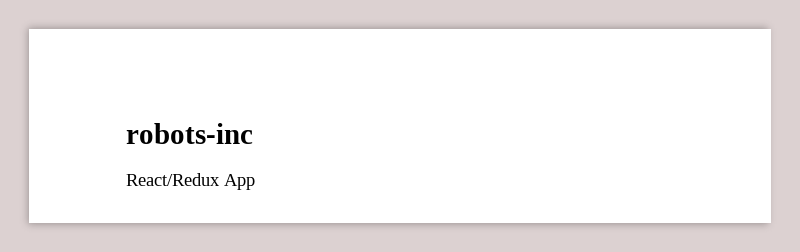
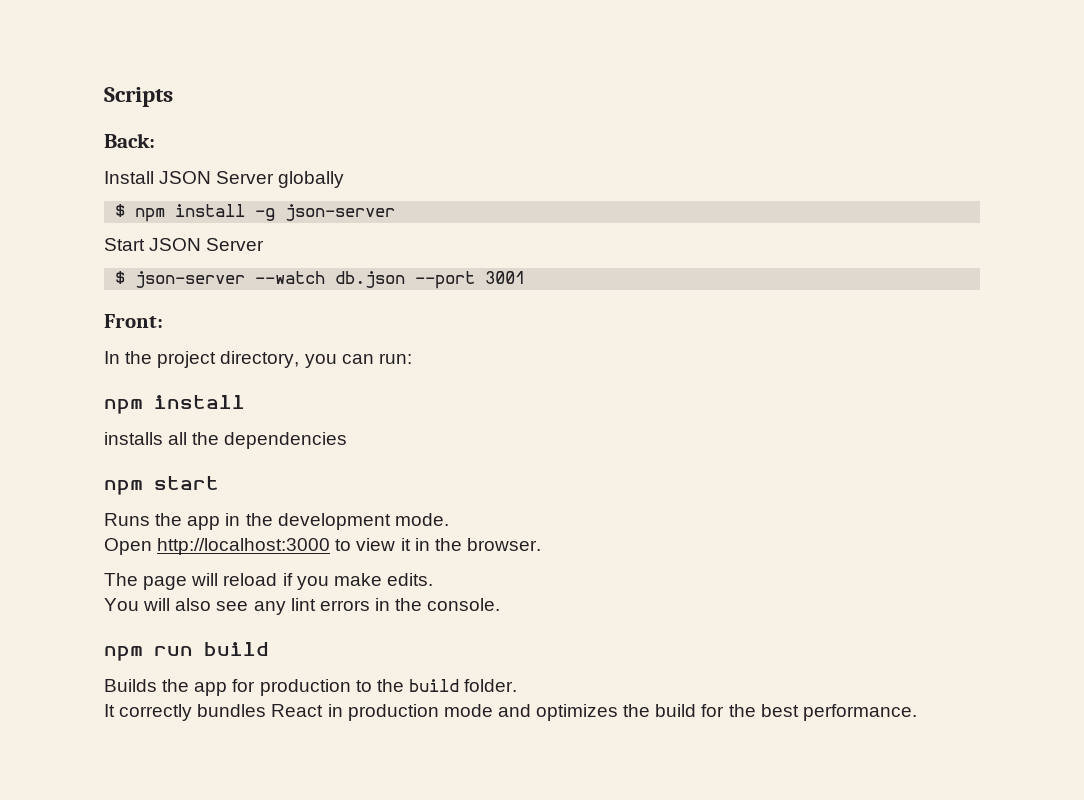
- robots-inc
- React/Redux App
+ Scripts
+ Back:
+ Install JSON Server globally
+ $ npm install -g json-server
+ Start JSON Server
+ $ json-server --watch db.json --port 3001
+ Front:
+ In the project directory, you can run:
+ npm install
+ installs all the dependencies
+ npm start
+ Runs the app in the development mode.
+ Open http://localhost:3000 to view it in the browser.
+ The page will reload if you make edits.
+ You will also see any lint errors in the console.
+ npm run build
+ Builds the app for production to the build folder.
+ It correctly bundles React in production mode and optimizes the build for the best performance.

